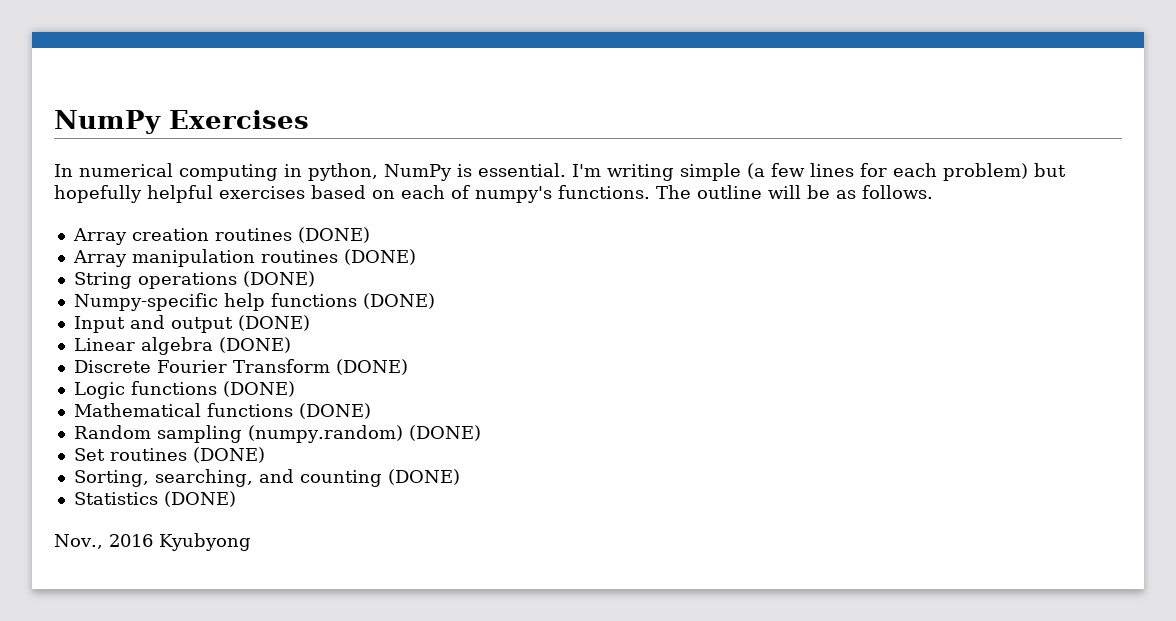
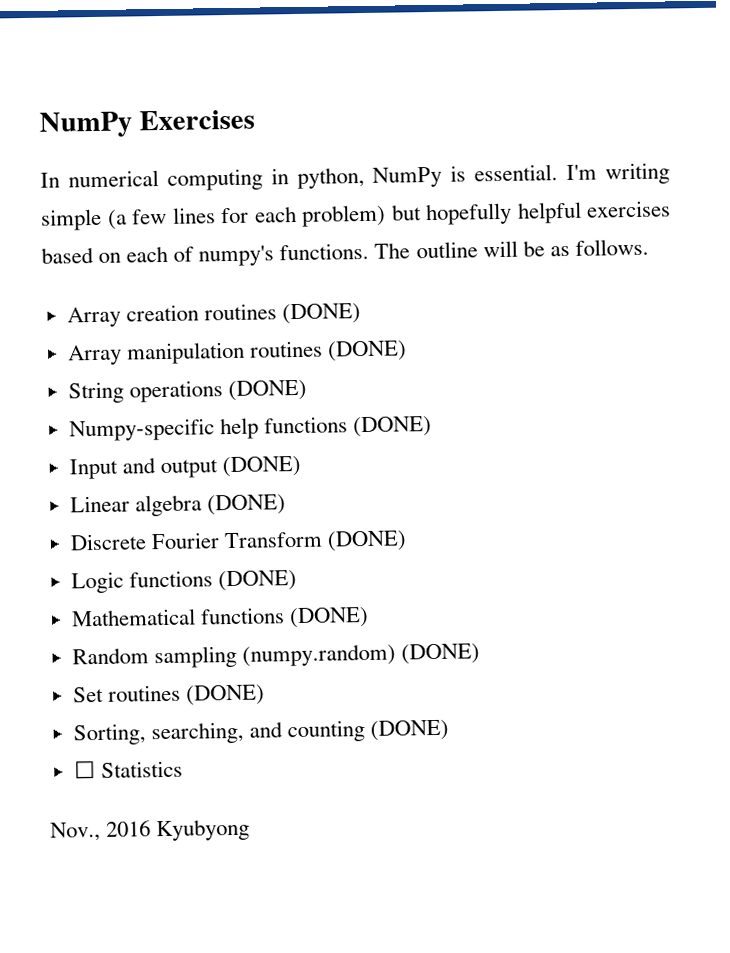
- Statistics (DONE)
+ ☐ Statistics

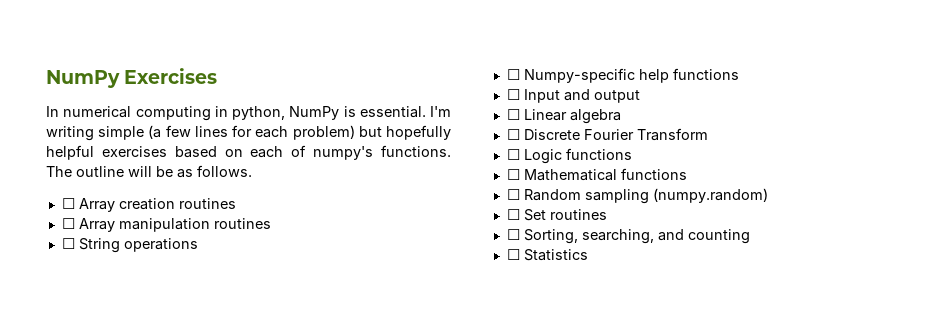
- Array creation routines (DONE)
- Array manipulation routines (DONE)
- String operations (DONE)
- Numpy-specific help functions (DONE)
- Input and output (DONE)
- Linear algebra (DONE)
- Discrete Fourier Transform (DONE)
- Logic functions (DONE)
- Mathematical functions (DONE)
- Random sampling (numpy.random) (DONE)
- Set routines (DONE)
- Sorting, searching, and counting (DONE)
+ ☐ Array creation routines
+ ☐ Array manipulation routines
+ ☐ String operations
+ ☐ Numpy-specific help functions
+ ☐ Input and output
+ ☐ Linear algebra
+ ☐ Discrete Fourier Transform
+ ☐ Logic functions
+ ☐ Mathematical functions
+ ☐ Random sampling (numpy.random)
+ ☐ Set routines
+ ☐ Sorting, searching, and counting
- Nov., 2016 Kyubyong

